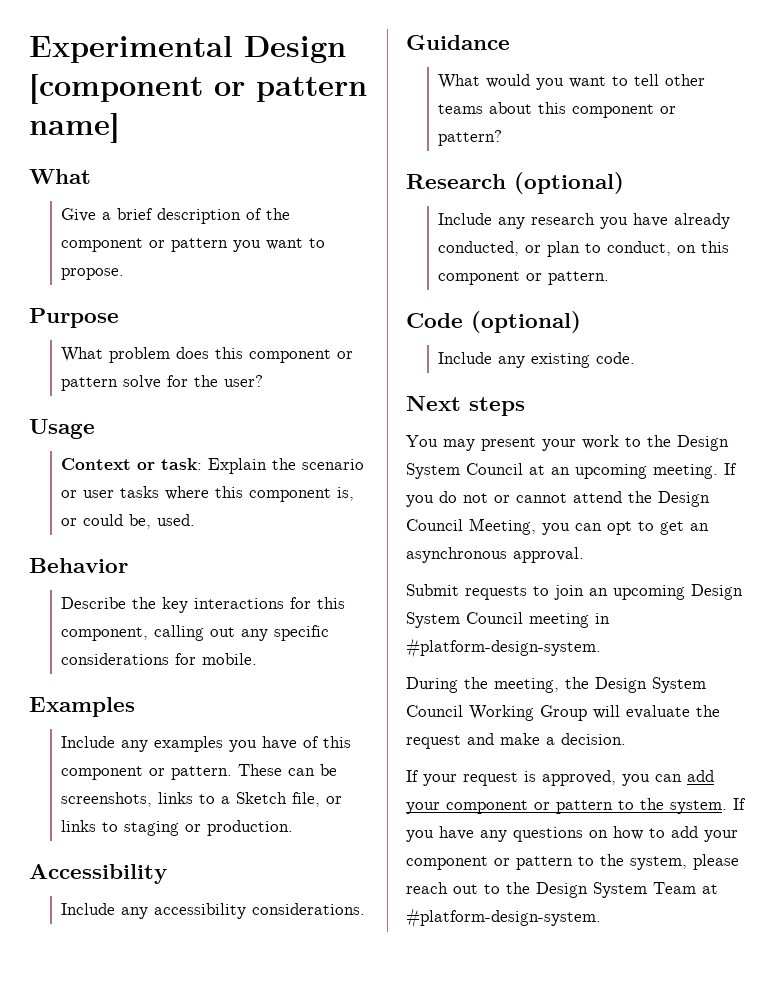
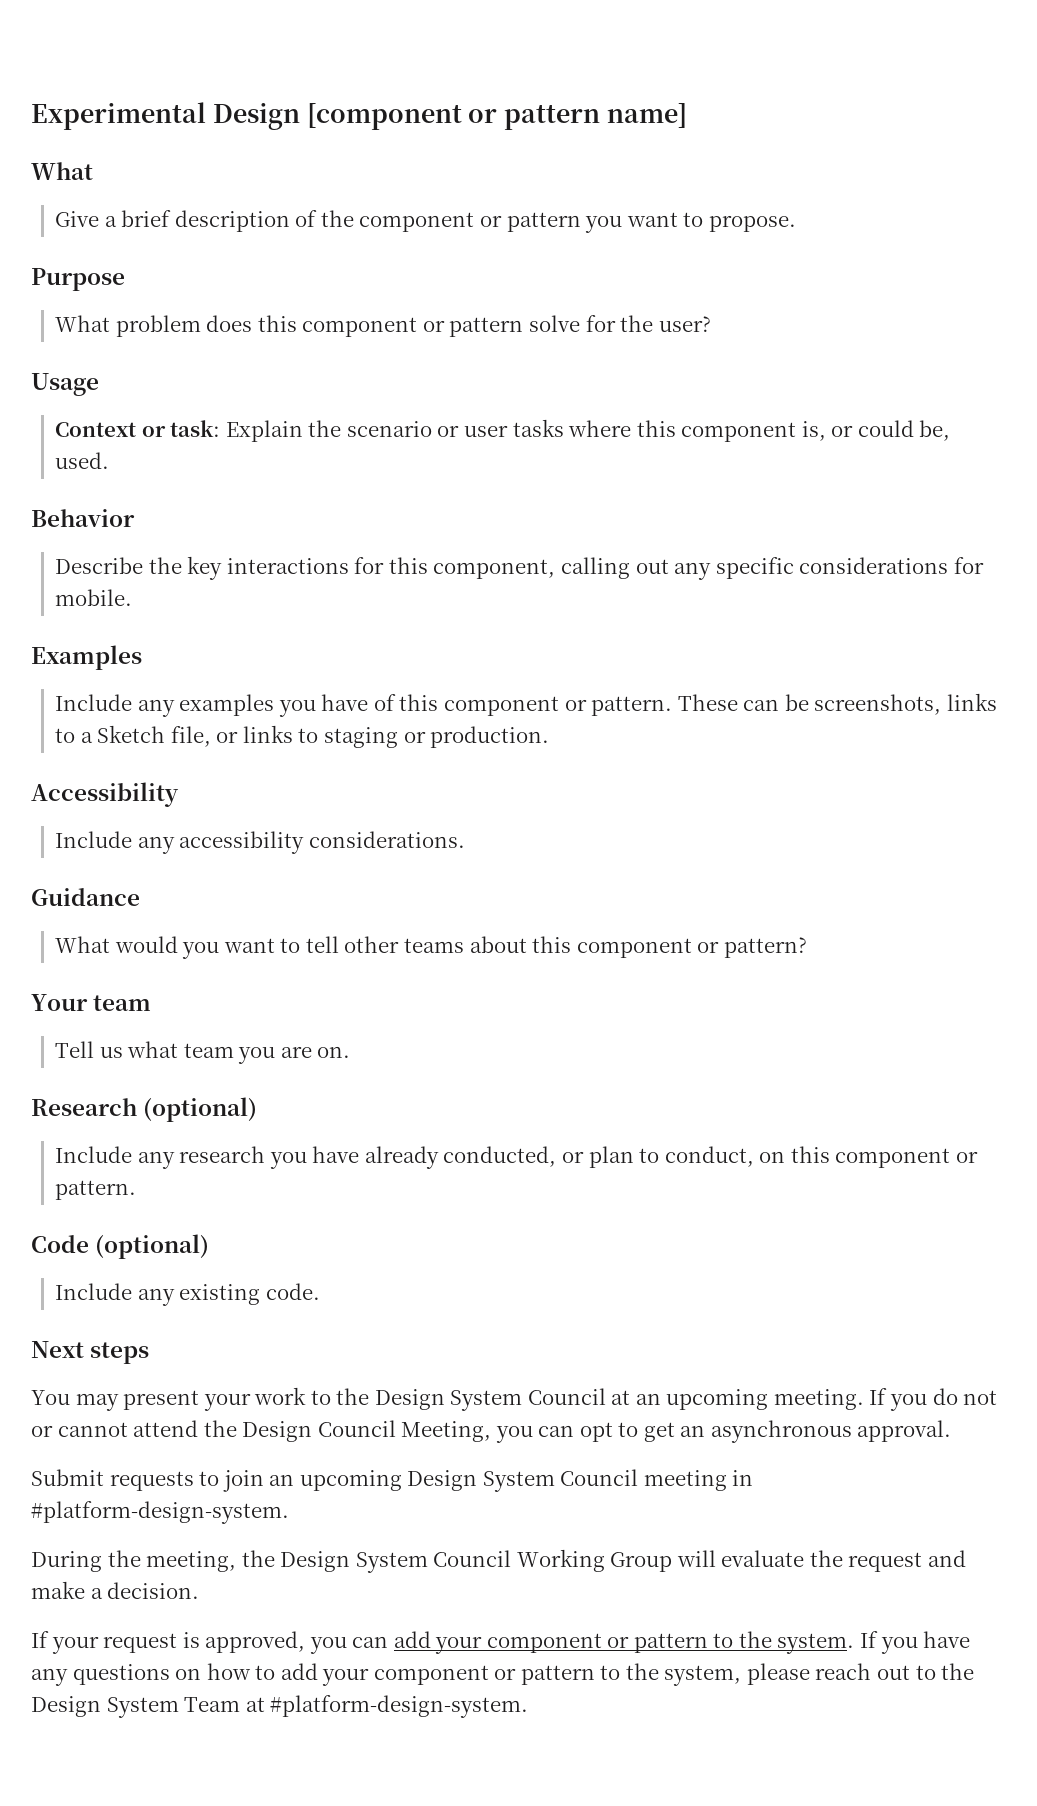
+ Your team
+ Tell us what team you are on.

